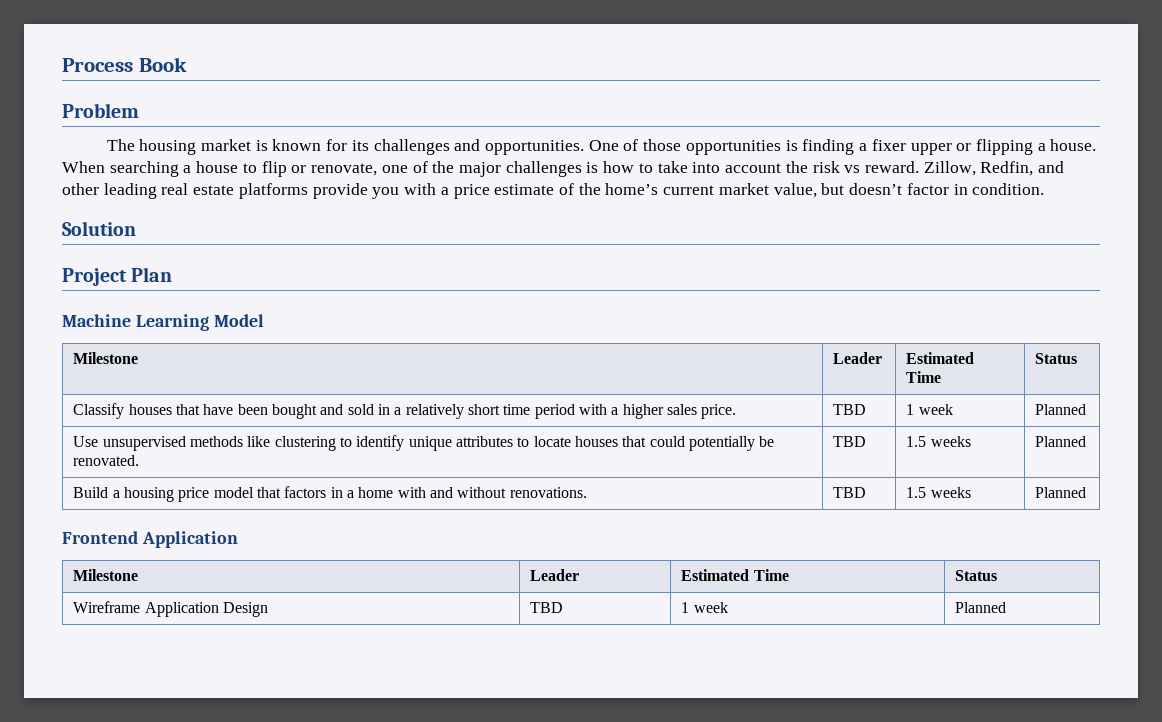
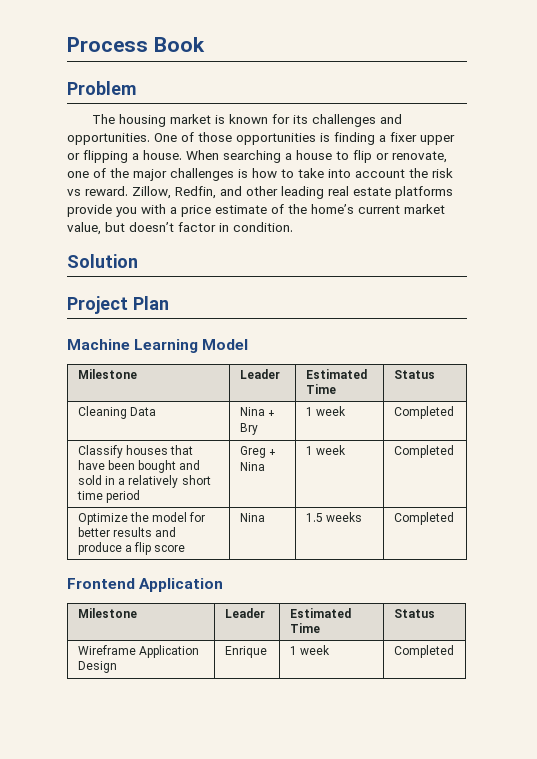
+ Cleaning Data | Nina + Bry | 1 week | Completed
- Classify houses that have been bought and sold in a relatively short time period with a higher sales price. | TBD | 1 week | Planned
- Use unsupervised methods like clustering to identify unique attributes to locate houses that could potentially be renovated. | TBD | 1.5 weeks | Planned
- Build a housing price model that factors in a home with and without renovations. | TBD | 1.5 weeks | Planned
+ Classify houses that have been bought and sold in a relatively short time period | Greg + Nina | 1 week | Completed
+ Optimize the model for better results and produce a flip score | Nina | 1.5 weeks | Completed
- Wireframe Application Design | TBD | 1 week | Planned
+ Wireframe Application Design | Enrique | 1 week | Completed

